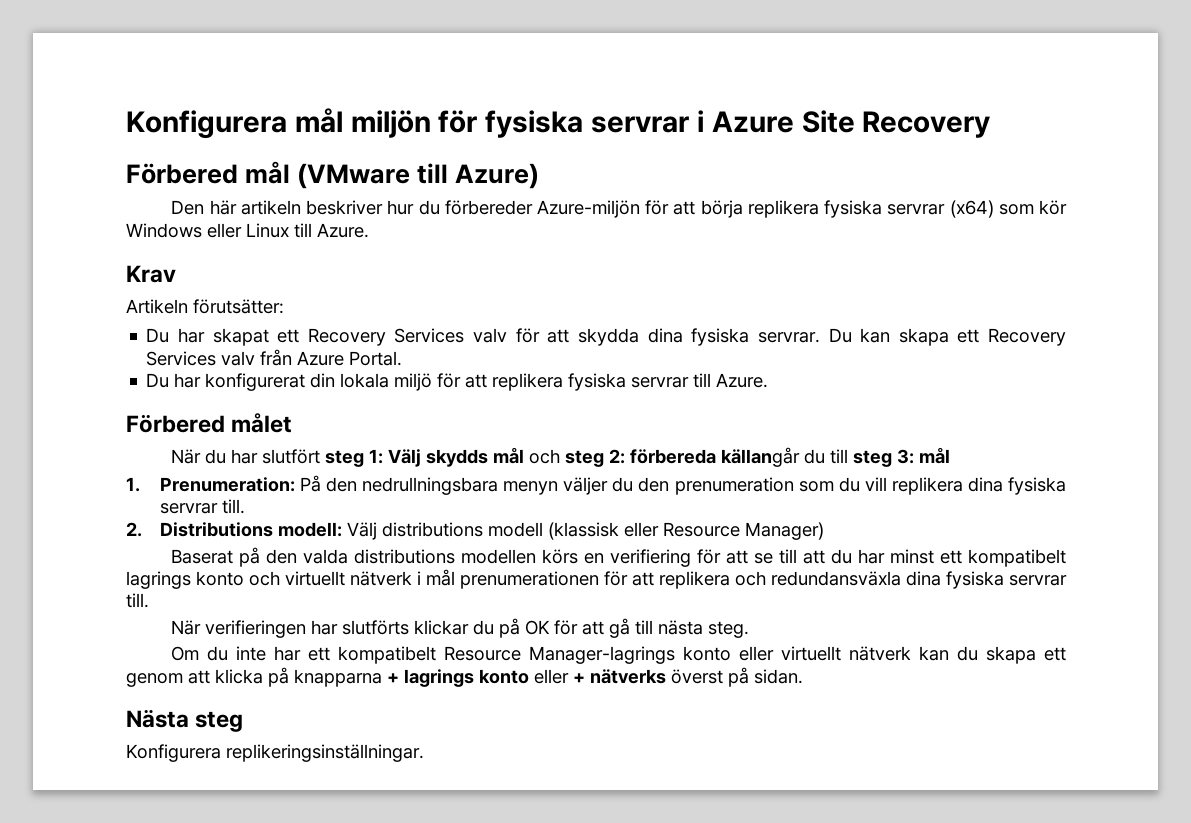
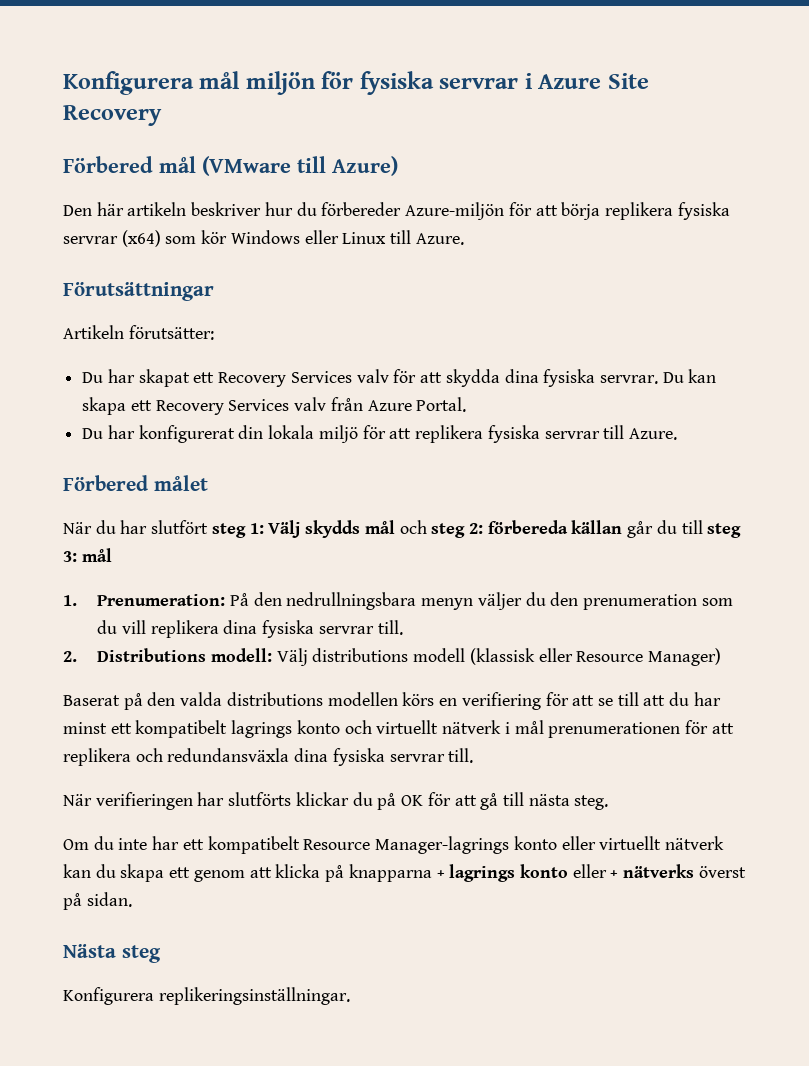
- Krav
+ Förutsättningar
- När du har slutfört steg 1: Välj skydds mål och steg 2: förbereda källangår du till steg 3: mål
+ När du har slutfört steg 1: Välj skydds mål och steg 2: förbereda källan går du till steg 3: mål

